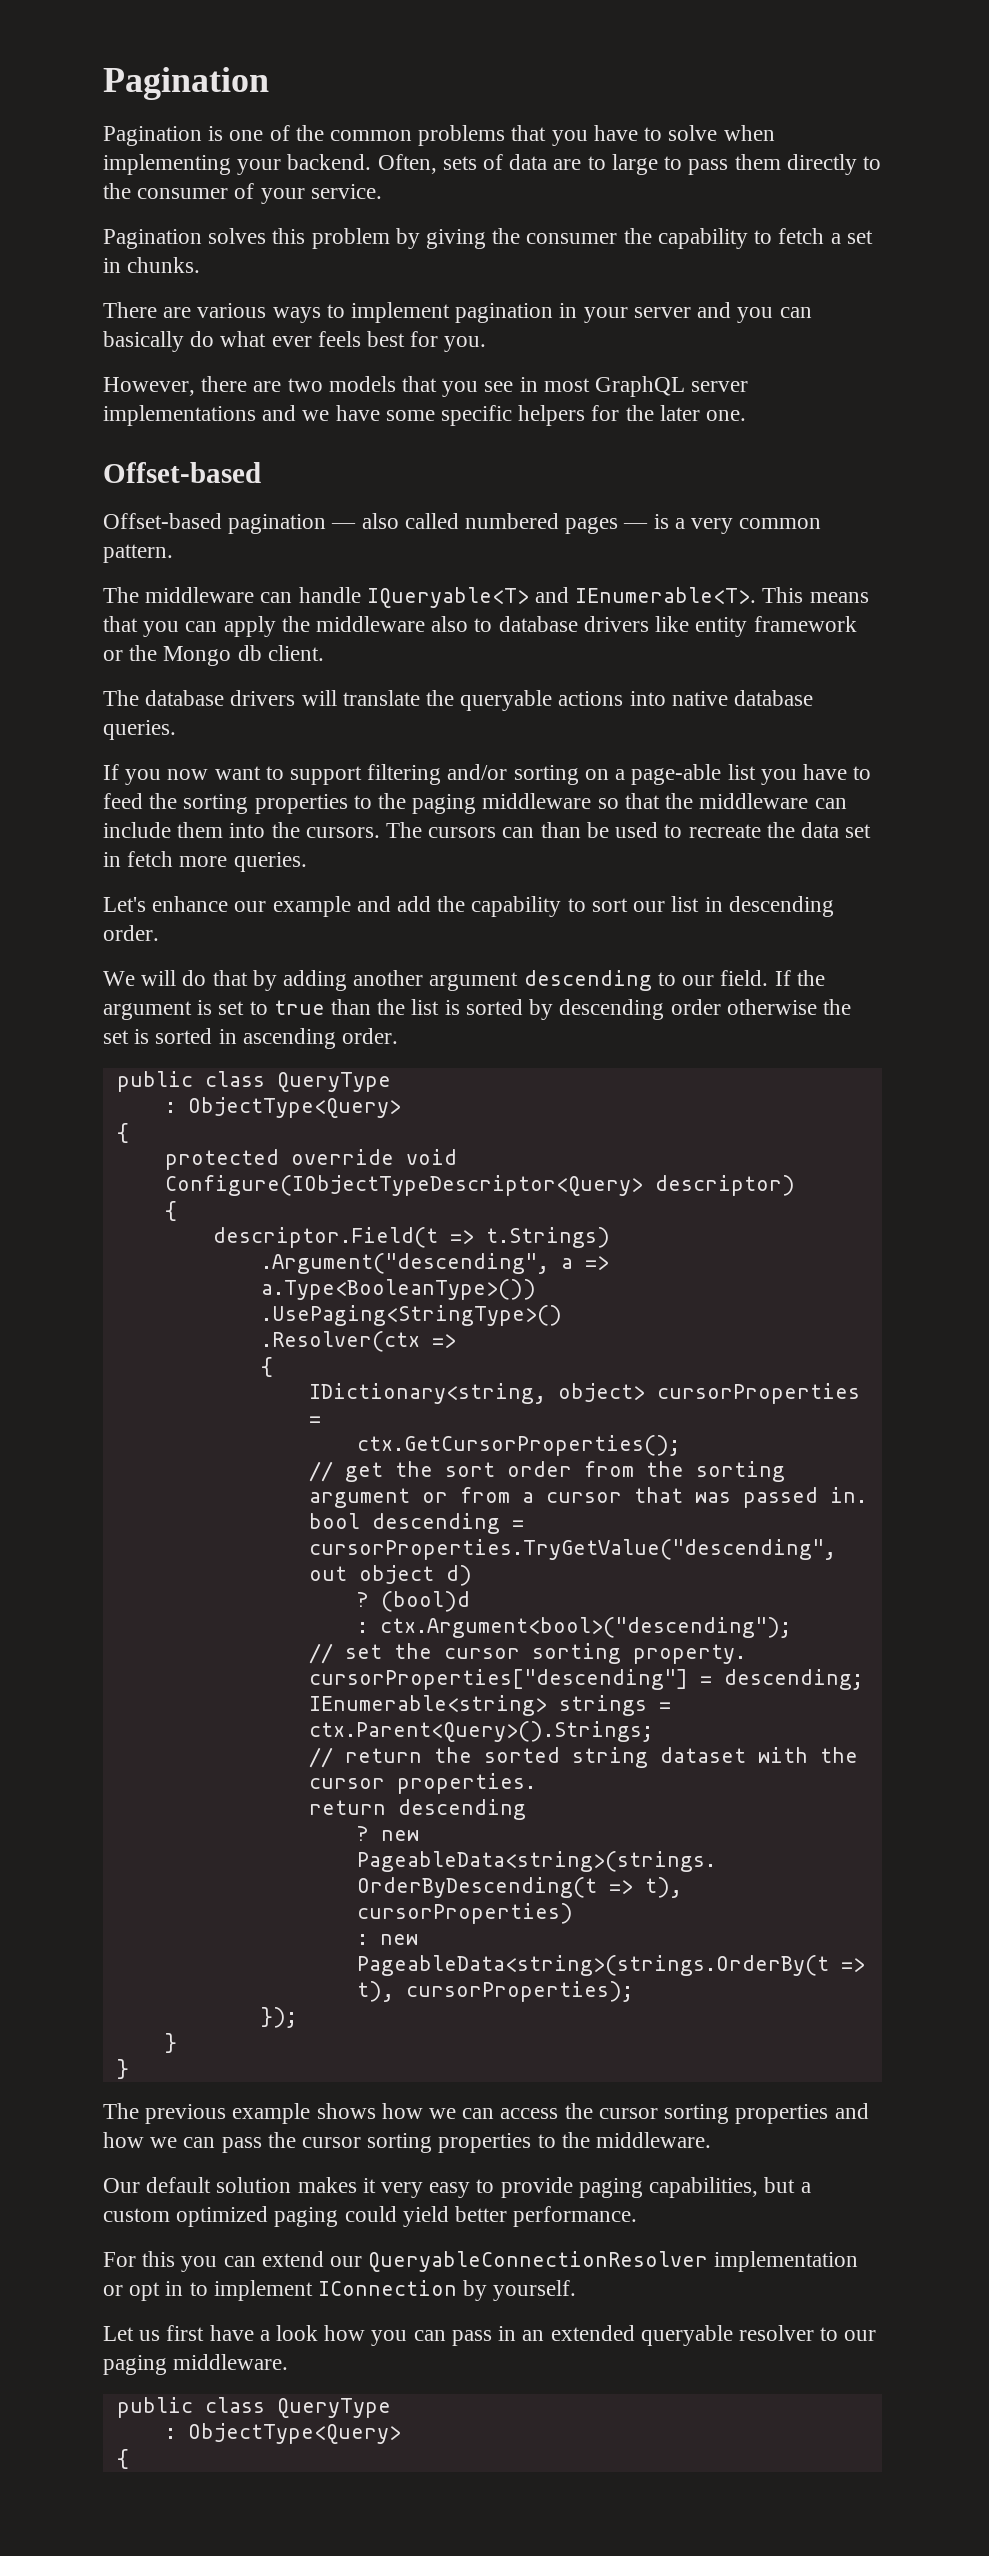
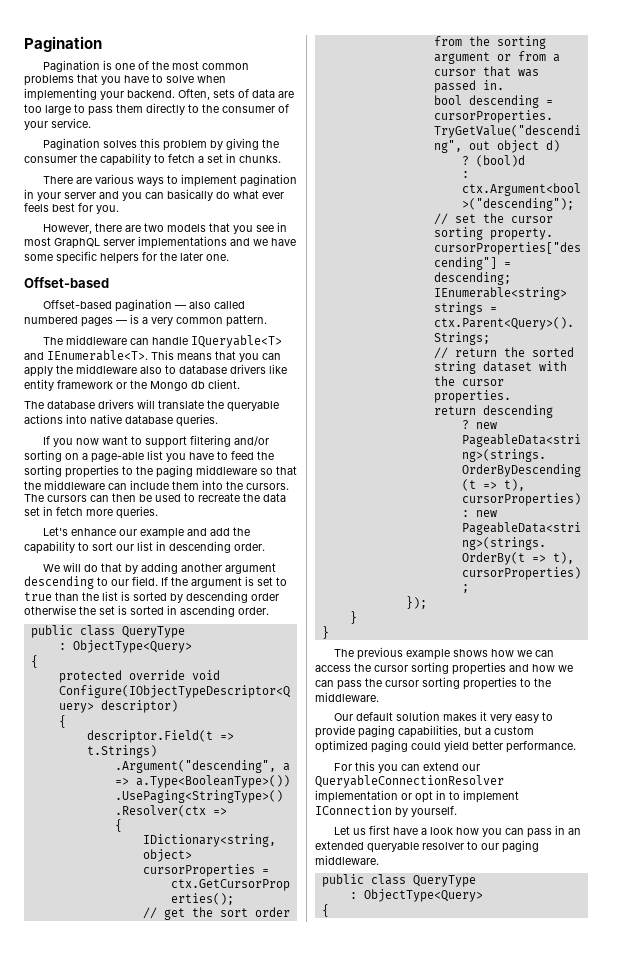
- Pagination is one of the common problems that you have to solve when implementing your backend.
+ Pagination is one of the most common problems that you have to solve when implementing your backend.
- Often, sets of data are to large to pass them directly to the consumer of your service.
+ Often, sets of data are too large to pass them directly to the consumer of your service.
- The cursors can than be used to recreate the data set in fetch more queries.
+ The cursors can then be used to recreate the data set in fetch more queries.

